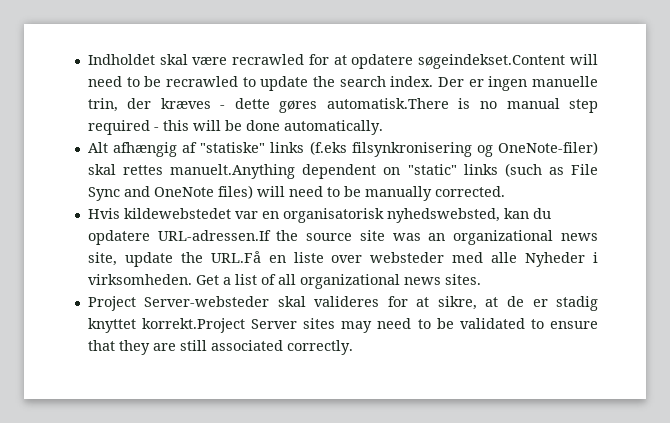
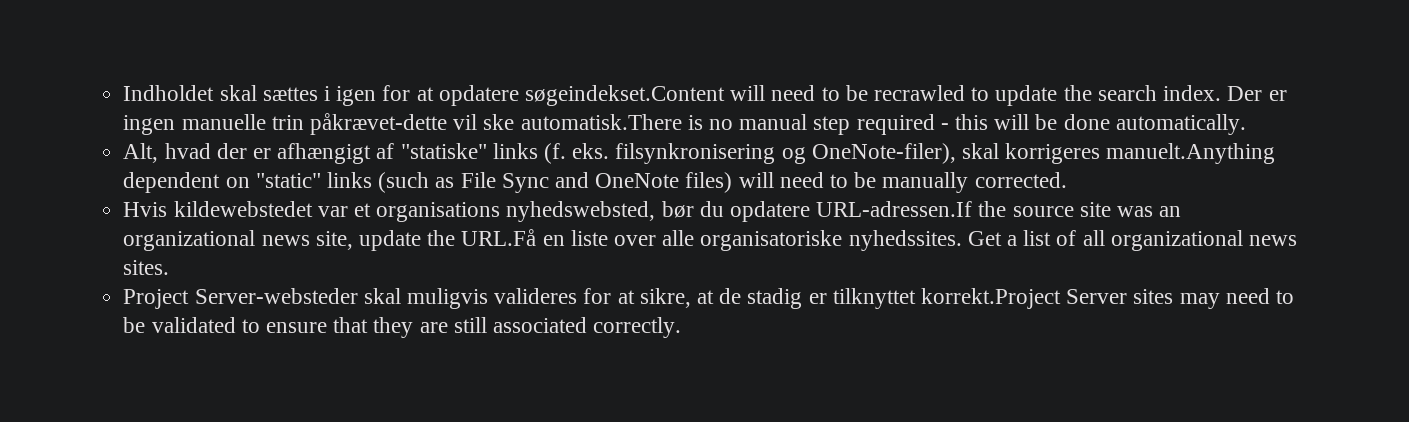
- Indholdet skal være recrawled for at opdatere søgeindekset.Content will need to be recrawled to update the search index.
+ Indholdet skal sættes i igen for at opdatere søgeindekset.Content will need to be recrawled to update the search index.
- Der er ingen manuelle trin, der kræves - dette gøres automatisk.There is no manual step required - this will be done automatically.
+ Der er ingen manuelle trin påkrævet-dette vil ske automatisk.There is no manual step required - this will be done automatically.
- Alt afhængig af "statiske" links (f.eks filsynkronisering og OneNote-filer) skal rettes manuelt.Anything dependent on "static" links (such as File Sync and OneNote files) will need to be manually corrected.
+ Alt, hvad der er afhængigt af "statiske" links (f. eks. filsynkronisering og OneNote-filer), skal korrigeres manuelt.Anything dependent on "static" links (such as File Sync and OneNote files) will need to be manually corrected.
- Hvis kildewebstedet var en organisatorisk nyhedswebsted, kan du opdatere URL-adressen.If the source site was an organizational news site, update the URL.Få en liste over websteder med alle Nyheder i virksomheden.
+ Hvis kildewebstedet var et organisations nyhedswebsted, bør du opdatere URL-adressen.If the source site was an organizational news site, update the URL.Få en liste over alle organisatoriske nyhedssites.
- Project Server-websteder skal valideres for at sikre, at de er stadig knyttet korrekt.Project Server sites may need to be validated to ensure that they are still associated correctly.
+ Project Server-websteder skal muligvis valideres for at sikre, at de stadig er tilknyttet korrekt.Project Server sites may need to be validated to ensure that they are still associated correctly.

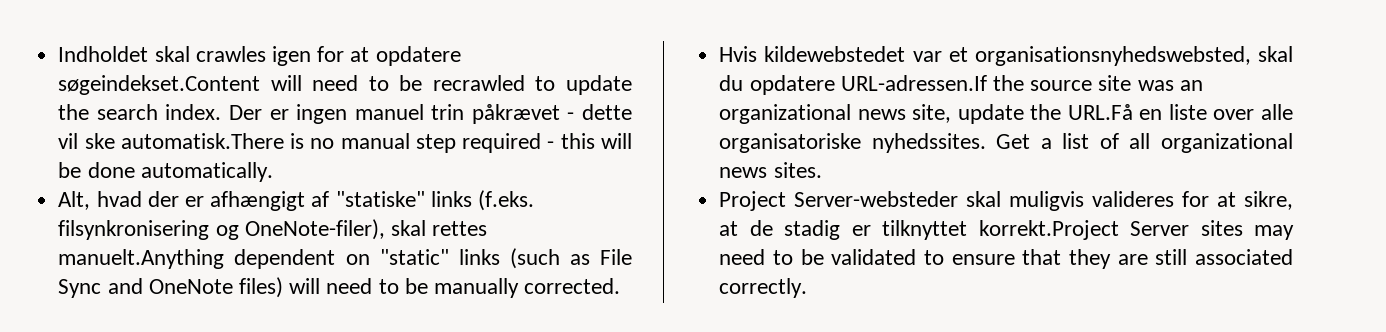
- Indholdet skal sættes i igen for at opdatere søgeindekset.Content will need to be recrawled to update the search index.
+ Indholdet skal crawles igen for at opdatere søgeindekset.Content will need to be recrawled to update the search index.
- Der er ingen manuelle trin påkrævet-dette vil ske automatisk.There is no manual step required - this will be done automatically.
+ Der er ingen manuel trin påkrævet - dette vil ske automatisk.There is no manual step required - this will be done automatically.
- Alt, hvad der er afhængigt af "statiske" links (f. eks. filsynkronisering og OneNote-filer), skal korrigeres manuelt.Anything dependent on "static" links (such as File Sync and OneNote files) will need to be manually corrected.
+ Alt, hvad der er afhængigt af "statiske" links (f.eks. filsynkronisering og OneNote-filer), skal rettes manuelt.Anything dependent on "static" links (such as File Sync and OneNote files) will need to be manually corrected.
- Hvis kildewebstedet var et organisations nyhedswebsted, bør du opdatere URL-adressen.If the source site was an organizational news site, update the URL.Få en liste over alle organisatoriske nyhedssites.
+ Hvis kildewebstedet var et organisationsnyhedswebsted, skal du opdatere URL-adressen.If the source site was an organizational news site, update the URL.Få en liste over alle organisatoriske nyhedssites.

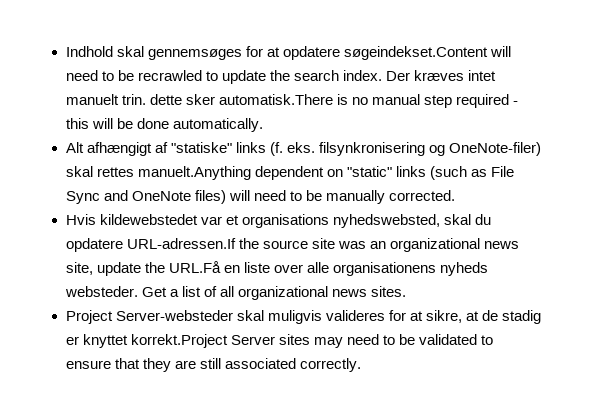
- Indholdet skal crawles igen for at opdatere søgeindekset.Content will need to be recrawled to update the search index.
+ Indhold skal gennemsøges for at opdatere søgeindekset.Content will need to be recrawled to update the search index.
- Der er ingen manuel trin påkrævet - dette vil ske automatisk.There is no manual step required - this will be done automatically.
+ Der kræves intet manuelt trin. dette sker automatisk.There is no manual step required - this will be done automatically.
- Alt, hvad der er afhængigt af "statiske" links (f.eks. filsynkronisering og OneNote-filer), skal rettes manuelt.Anything dependent on "static" links (such as File Sync and OneNote files) will need to be manually corrected.
+ Alt afhængigt af "statiske" links (f. eks. filsynkronisering og OneNote-filer) skal rettes manuelt.Anything dependent on "static" links (such as File Sync and OneNote files) will need to be manually corrected.
- Hvis kildewebstedet var et organisationsnyhedswebsted, skal du opdatere URL-adressen.If the source site was an organizational news site, update the URL.Få en liste over alle organisatoriske nyhedssites.
+ Hvis kildewebstedet var et organisations nyhedswebsted, skal du opdatere URL-adressen.If the source site was an organizational news site, update the URL.Få en liste over alle organisationens nyheds websteder.
- Project Server-websteder skal muligvis valideres for at sikre, at de stadig er tilknyttet korrekt.Project Server sites may need to be validated to ensure that they are still associated correctly.
+ Project Server-websteder skal muligvis valideres for at sikre, at de stadig er knyttet korrekt.Project Server sites may need to be validated to ensure that they are still associated correctly.

